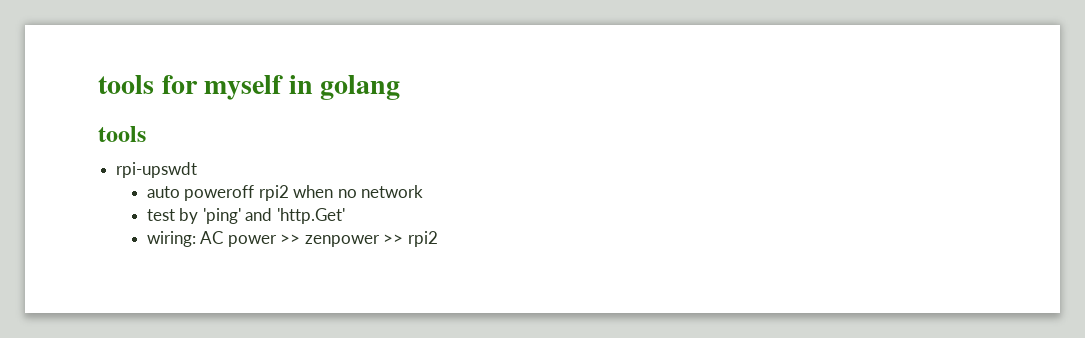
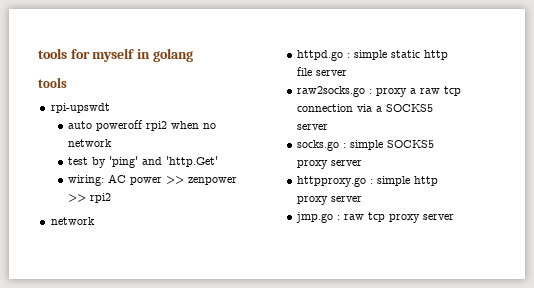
  wiring: AC power >> zenpower >> rpi2
+ network
+ httpd.go : simple static http file server
+ raw2socks.go : proxy a raw tcp connection via a SOCKS5 server
+ socks.go : simple SOCKS5 proxy server
+ httpproxy.go : simple http proxy server
+ jmp.go : raw tcp proxy server

